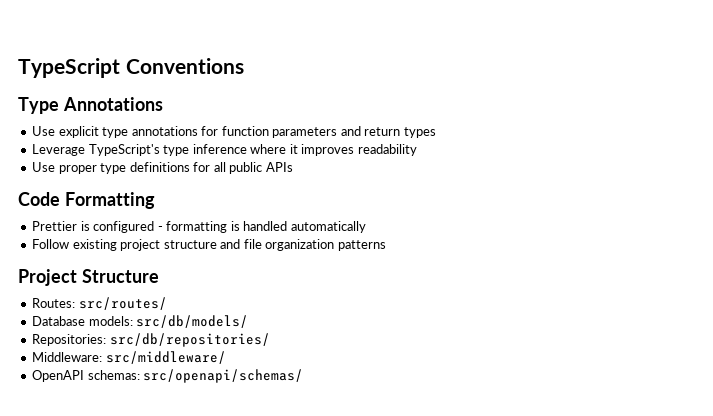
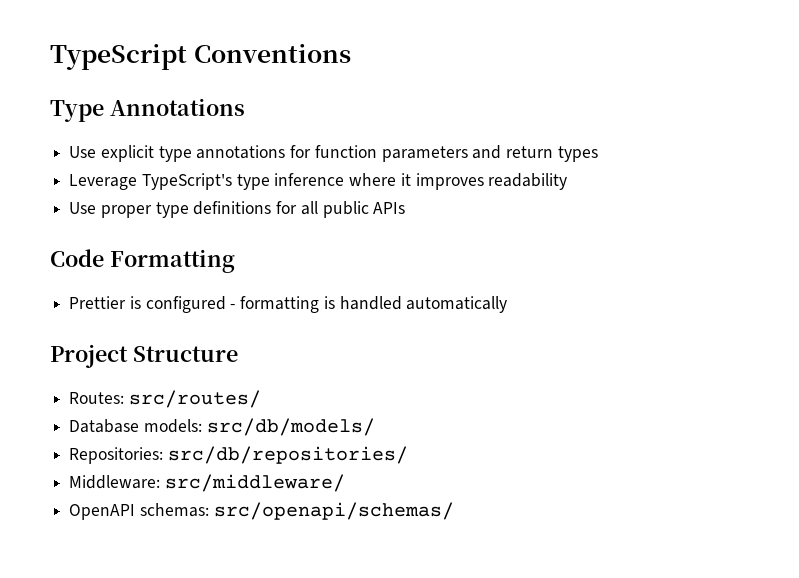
- Follow existing project structure and file organization patterns

